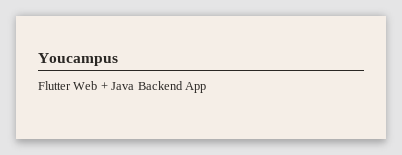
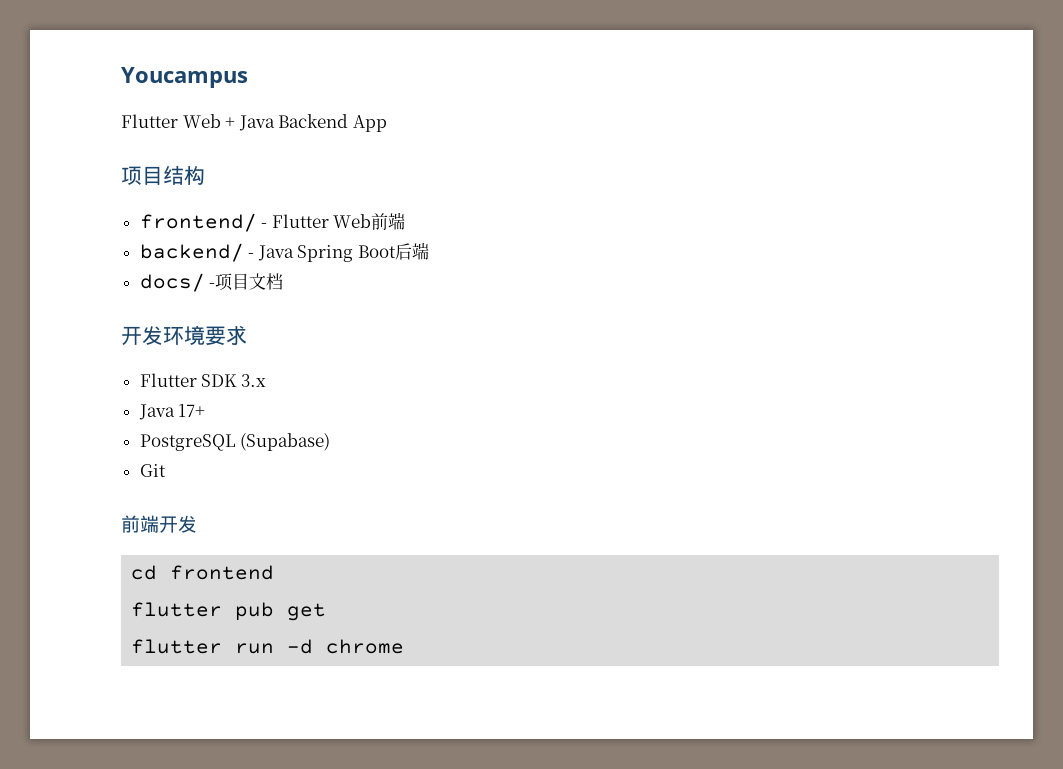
+ 项目结构
+ frontend/ - Flutter Web前端
+ backend/ - Java Spring Boot后端
+ docs/ -项目文档
+ 开发环境要求
+ Flutter SDK 3.x
+ Java 17+
+ PostgreSQL (Supabase)
+ Git
+ 前端开发
+ cd frontend
+ flutter pub get
+ flutter run -d chrome

